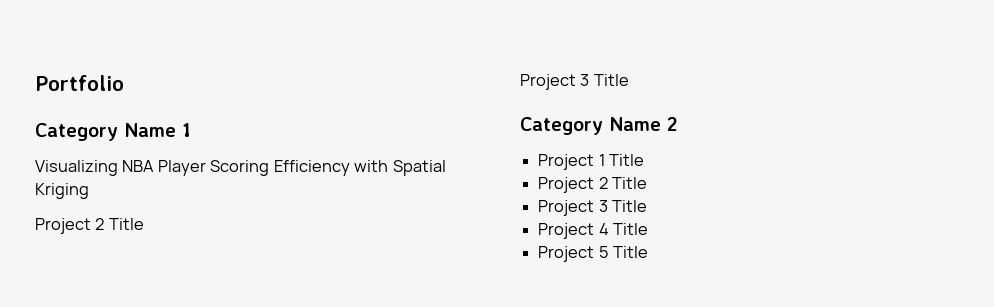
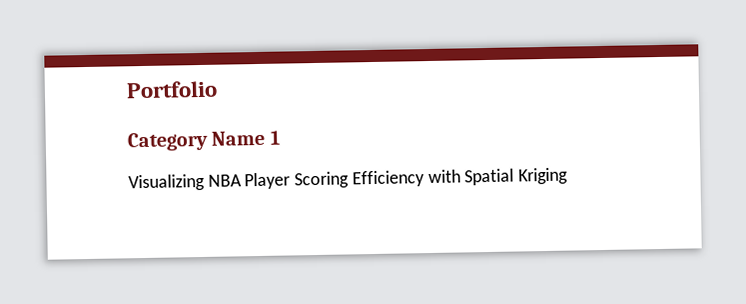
  Visualizing NBA Player Scoring Efficiency with Spatial Kriging
- Project 2 Title
- Project 3 Title
- Category Name 2
- Project 1 Title
- Project 2 Title
- Project 3 Title
- Project 4 Title
- Project 5 Title

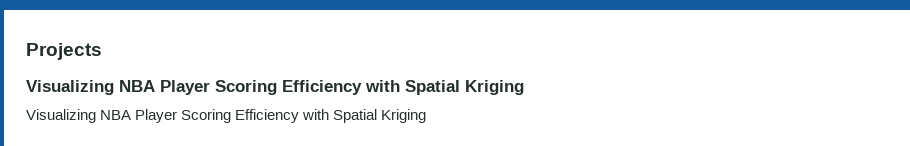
- Portfolio
- Category Name 1
+ Projects
+ Visualizing NBA Player Scoring Efficiency with Spatial Kriging

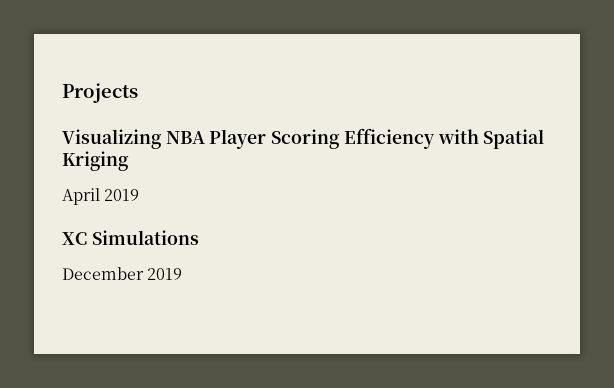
  Projects
  Visualizing NBA Player Scoring Efficiency with Spatial Kriging
- Visualizing NBA Player Scoring Efficiency with Spatial Kriging
+ April 2019
+ XC Simulations
+ December 2019

